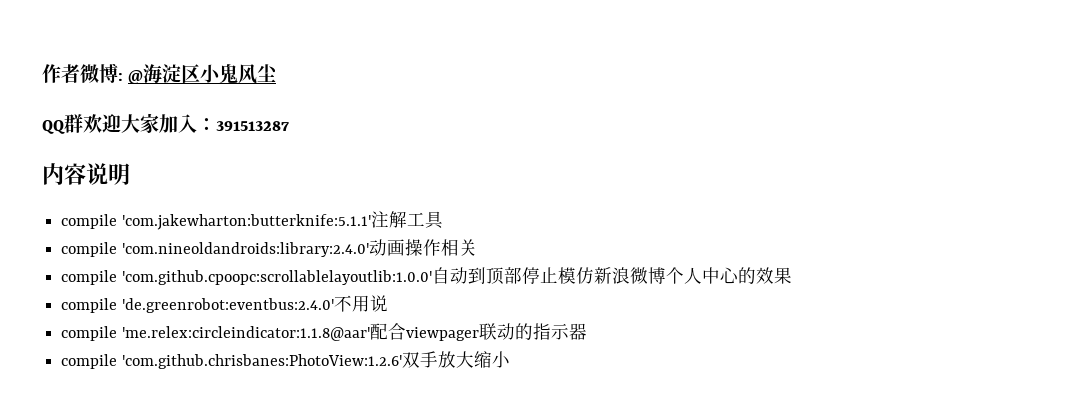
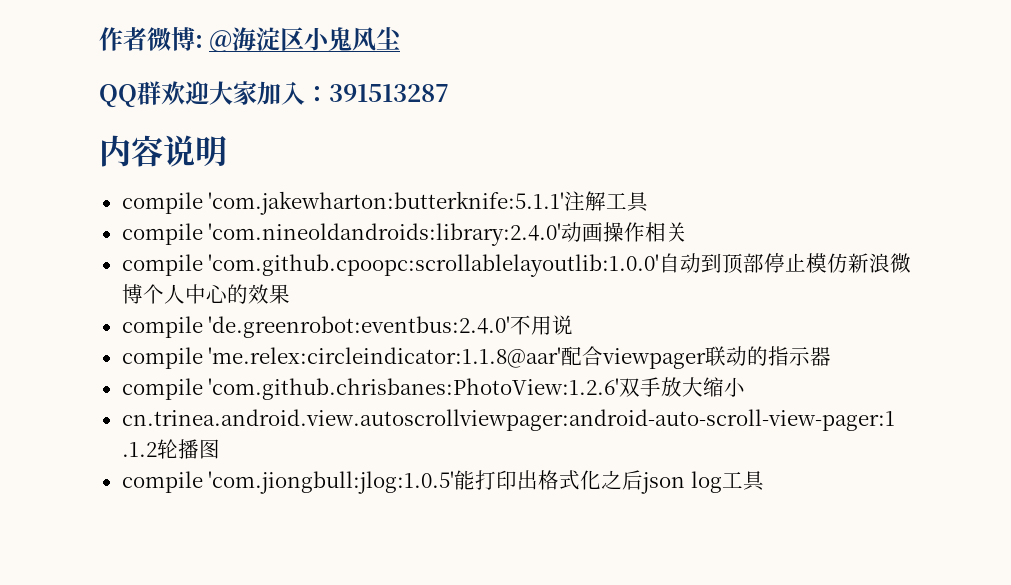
+ cn.trinea.android.view.autoscrollviewpager:android-auto-scroll-view-pager:1 .1.2轮播图
+ compile 'com.jiongbull:jlog:1.0.5'能打印出格式化之后json log工具

